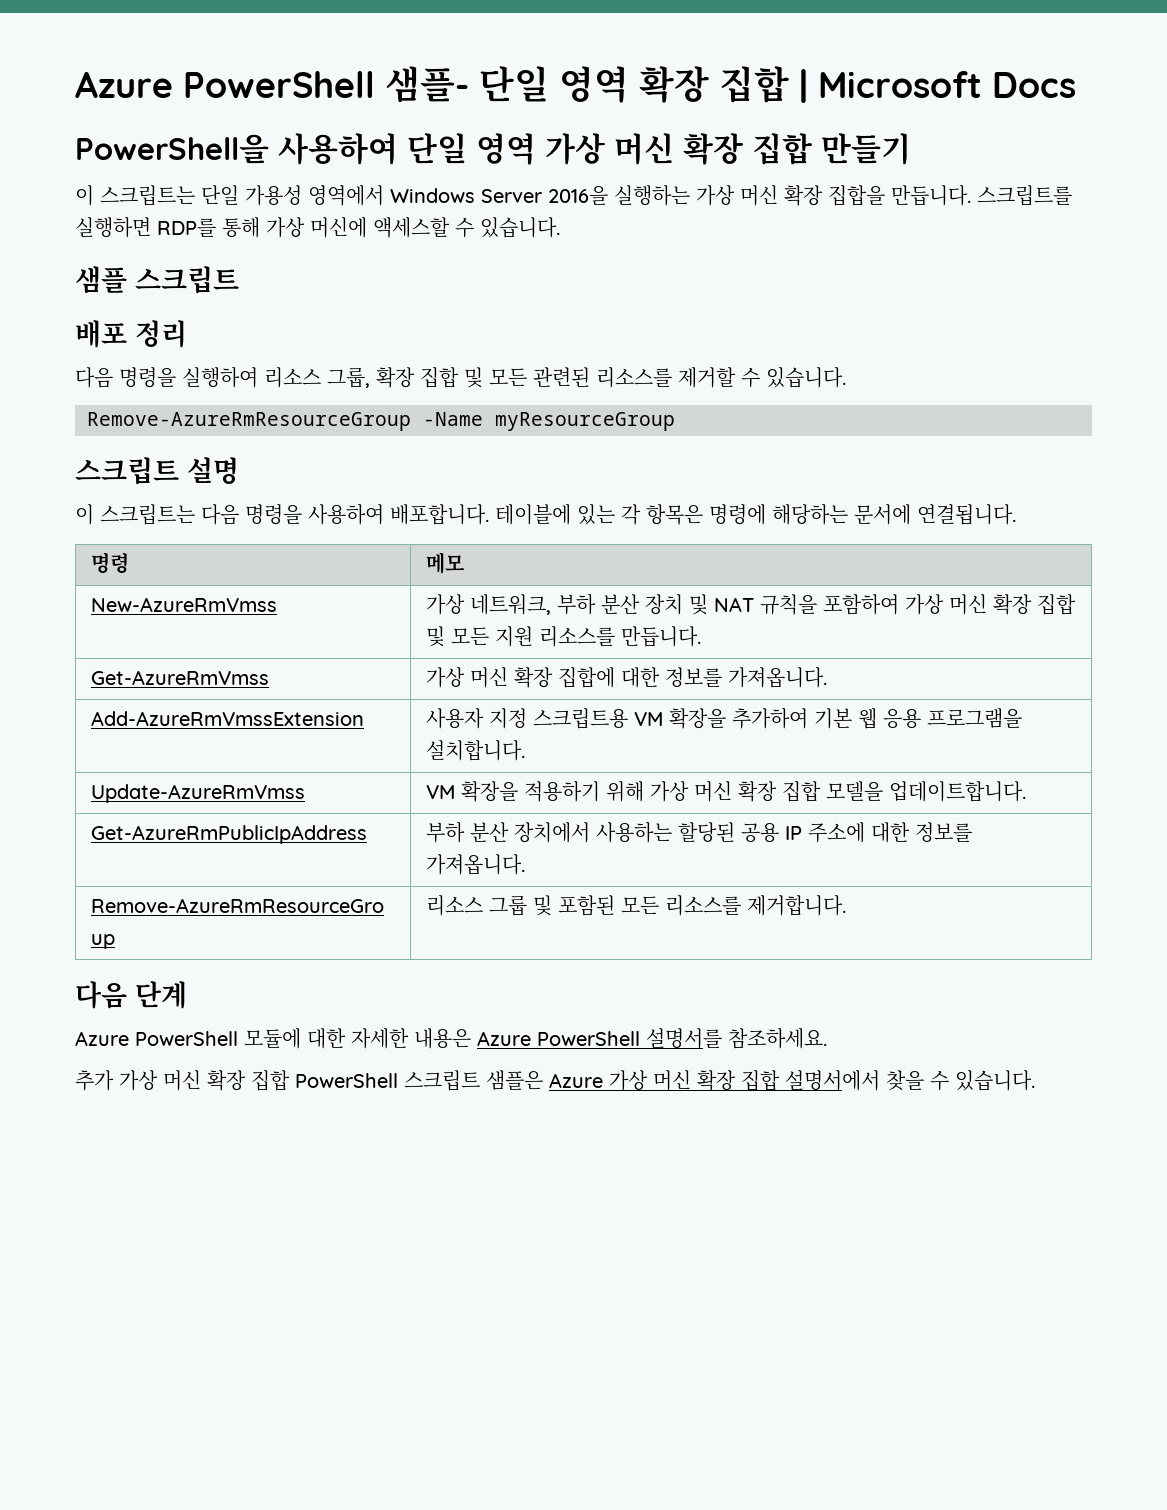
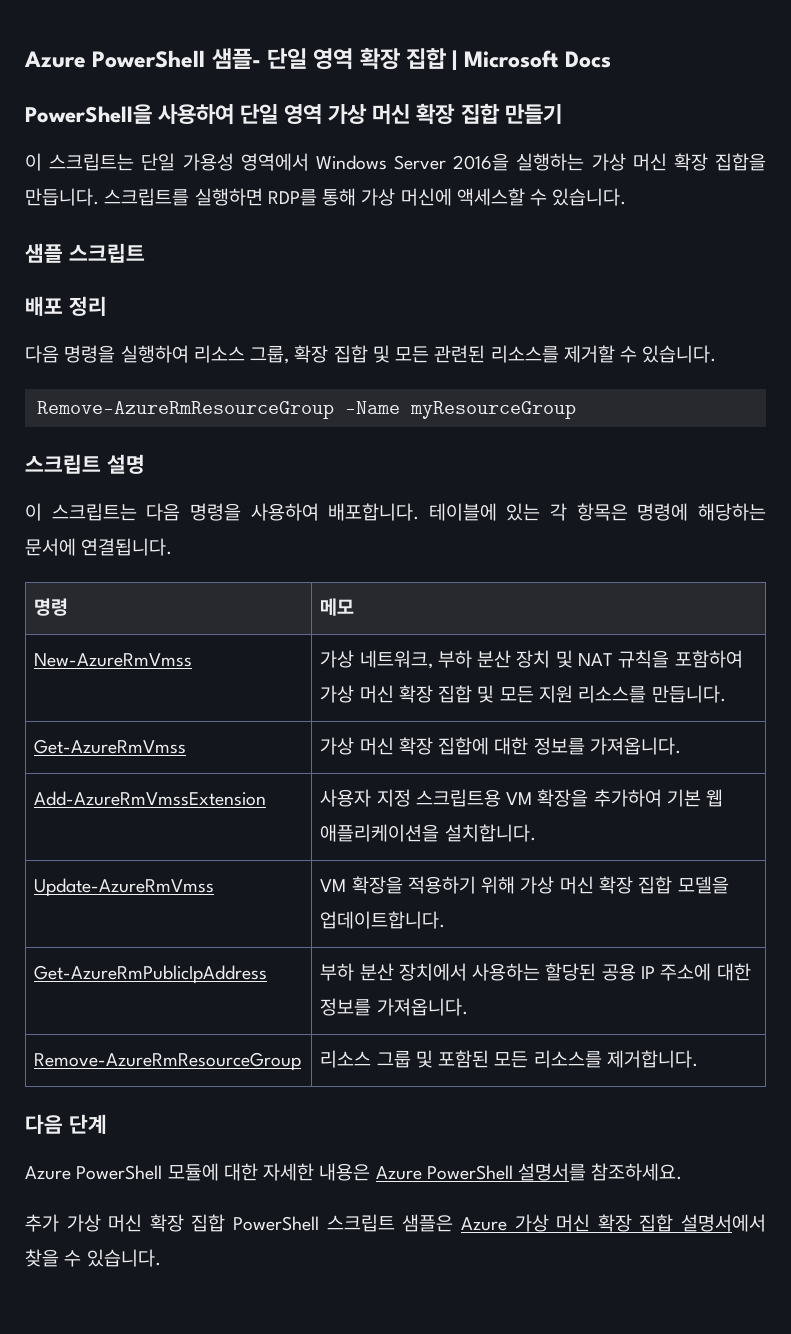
- Add-AzureRmVmssExtension | 사용자 지정 스크립트용 VM 확장을 추가하여 기본 웹 응용 프로그램을 설치합니다.
+ Add-AzureRmVmssExtension | 사용자 지정 스크립트용 VM 확장을 추가하여 기본 웹 애플리케이션을 설치합니다.

